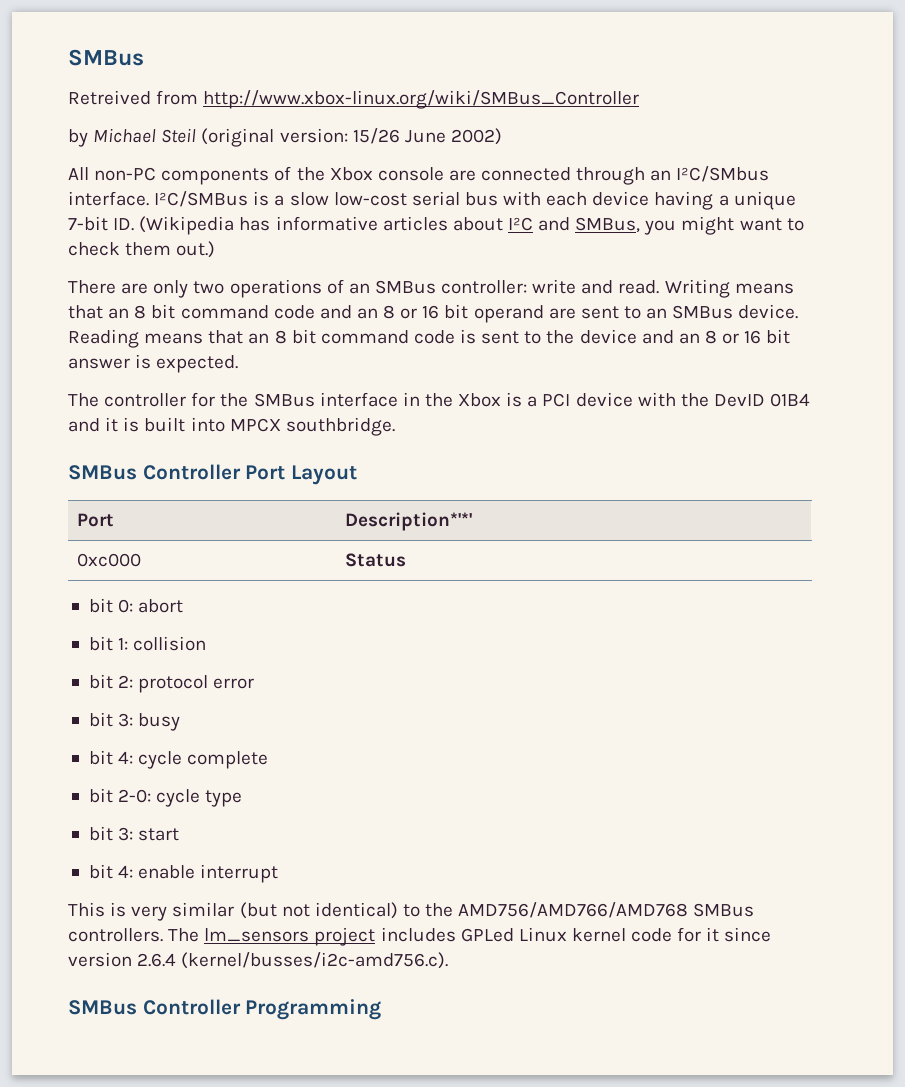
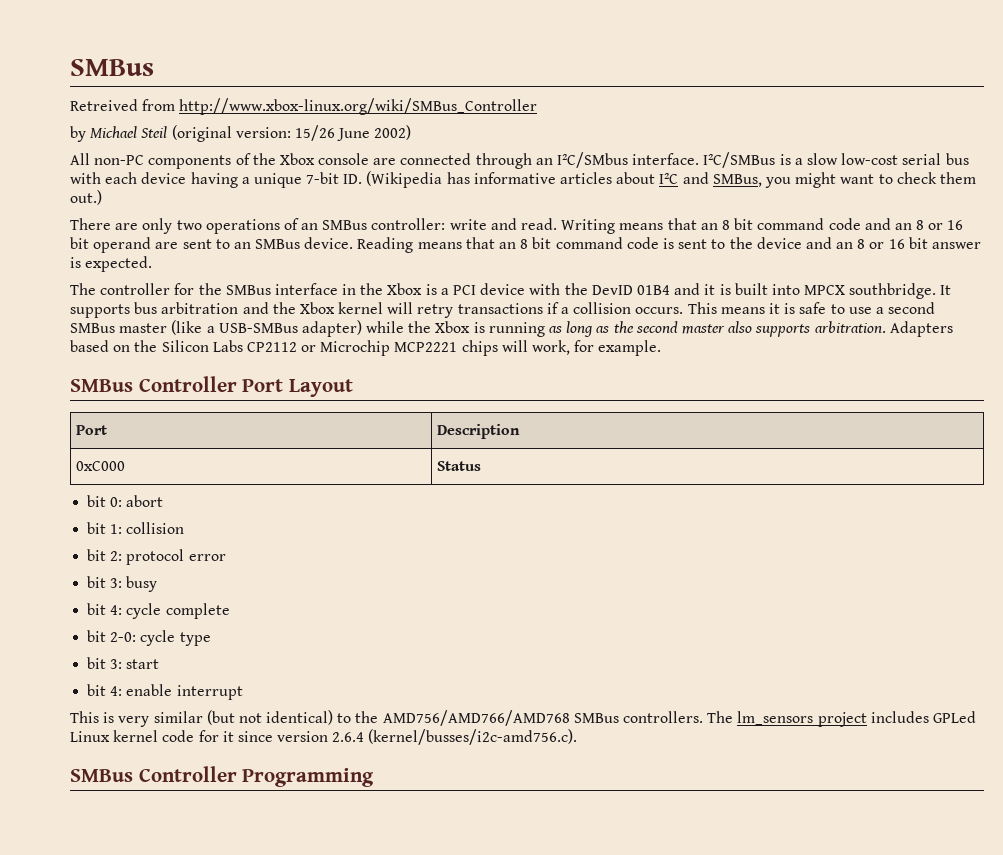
+ It supports bus arbitration and the Xbox kernel will retry transactions if a collision occurs. This means it is safe to use a second SMBus master (like a USB-SMBus adapter) while the Xbox is running as long as the second master also supports arbitration. Adapters based on the Silicon Labs CP2112 or Microchip MCP2221 chips will work, for example.
- Port | Description*'*'
- 0xc000 | Status
+ Port | Description
+ 0xC000 | Status

